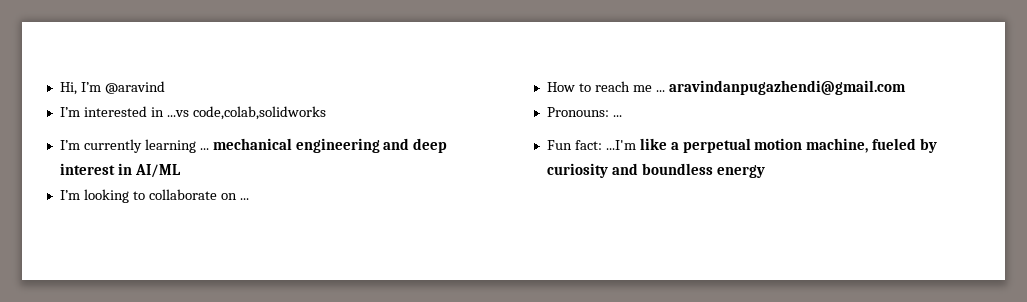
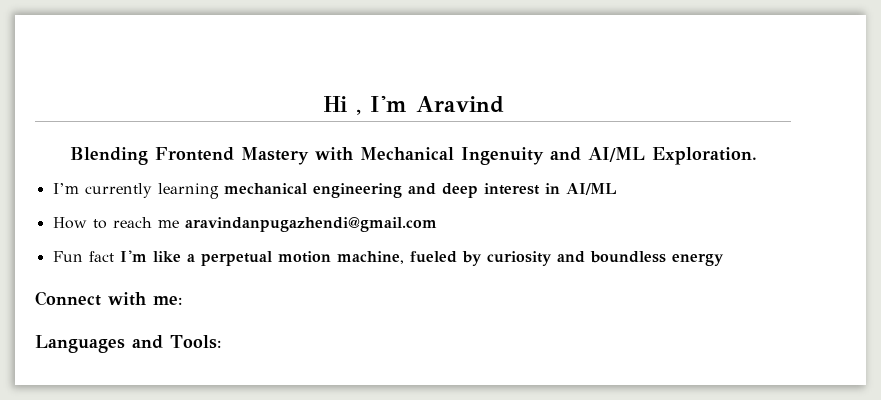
- Hi, I’m @aravind
- I’m interested in ...vs code,colab,solidworks
+ Hi , I'm Aravind
+ Blending Frontend Mastery with Mechanical Ingenuity and AI/ML Exploration.
- I’m currently learning ... mechanical engineering and deep interest in AI/ML
+ I’m currently learning mechanical engineering and deep interest in AI/ML
- I’m looking to collaborate on ...
- How to reach me ... aravindanpugazhendi@gmail.com
+ How to reach me aravindanpugazhendi@gmail.com
- Pronouns: ...
- Fun fact: ...I'm like a perpetual motion machine, fueled by curiosity and boundless energy
+ Fun fact I'm like a perpetual motion machine, fueled by curiosity and boundless energy
+ Connect with me:
+ Languages and Tools:

